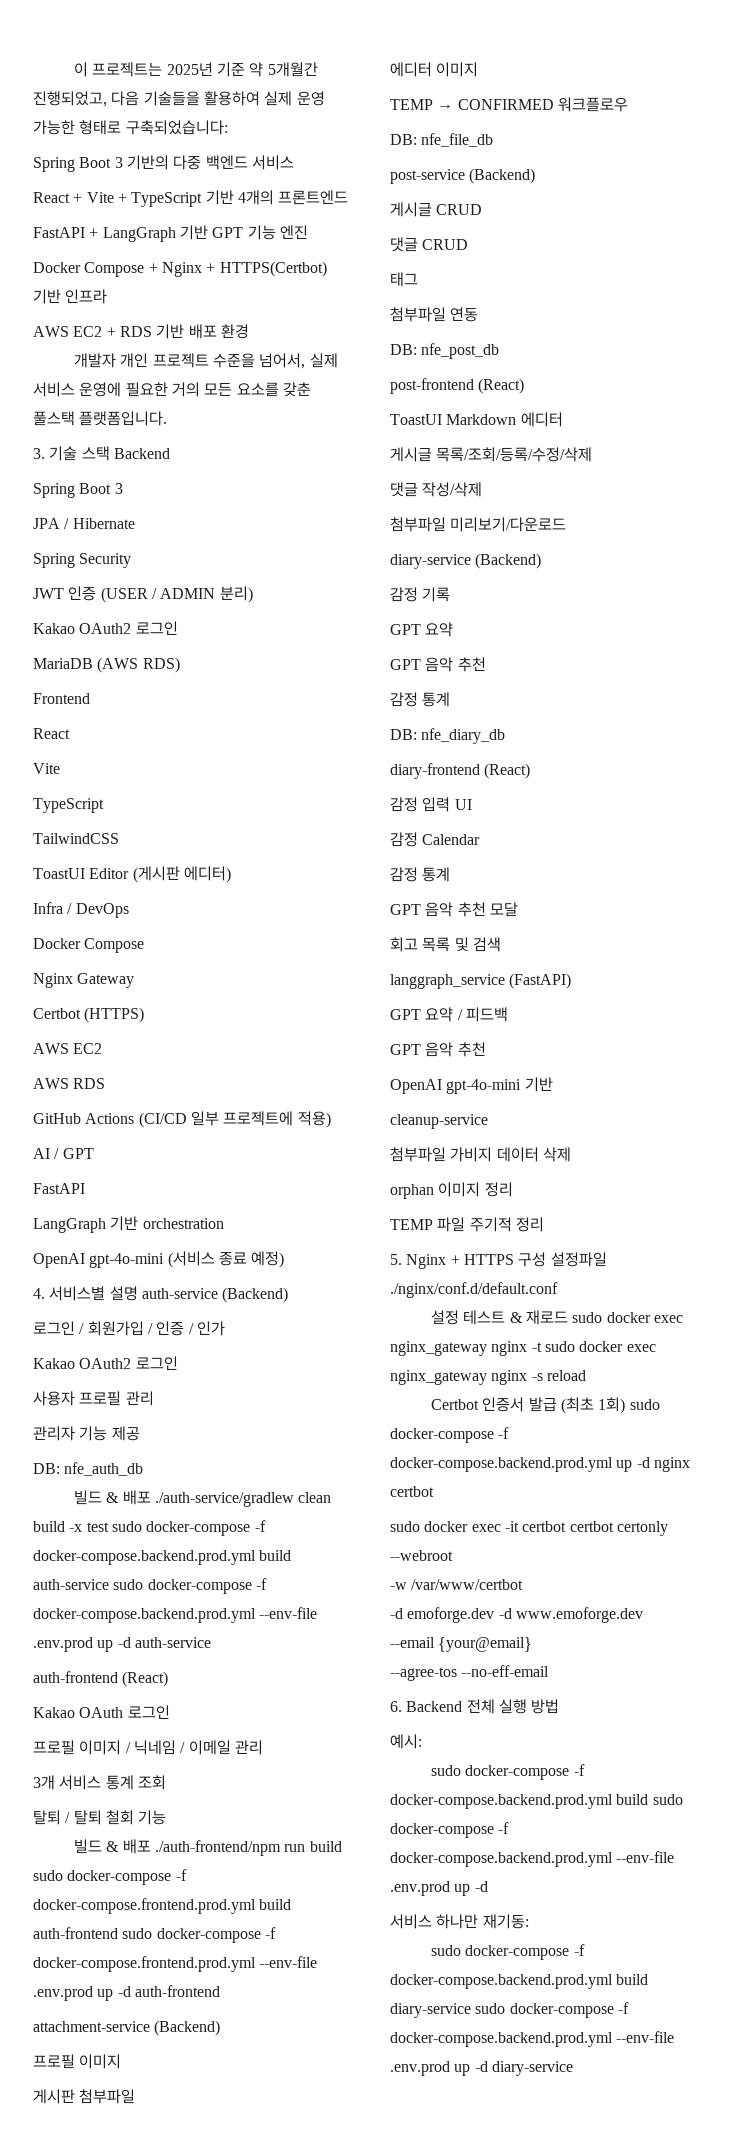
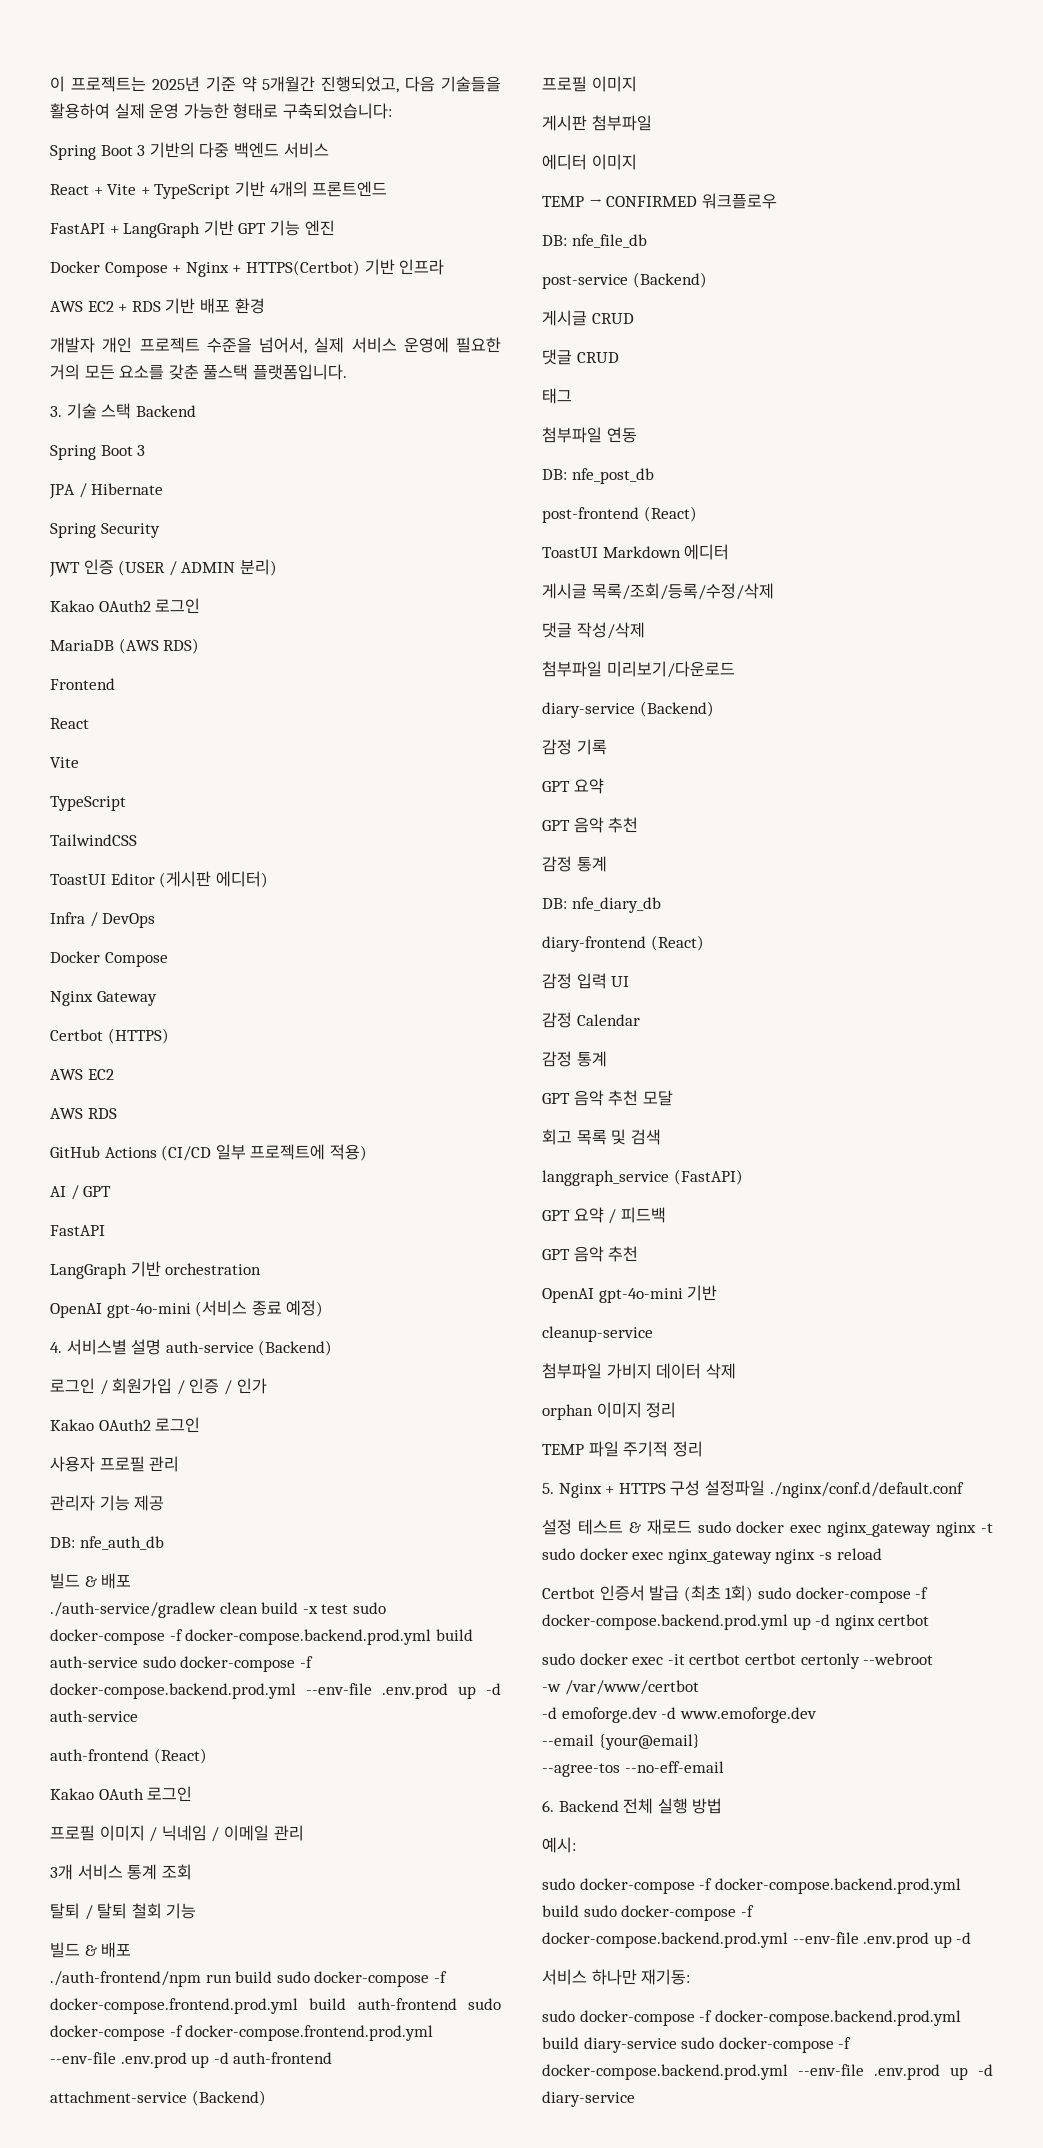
  DB: nfe_auth_db
- 빌드 & 배포 ./auth-service/gradlew clean build -x test sudo docker-compose -f docker-compose.backend.prod.yml build auth-service sudo docker-compose -f docker-compose.backend.prod.yml --env-file .env.prod up -d auth-service
+ 빌드 & 배포
+ ./auth-service/gradlew clean build -x test sudo docker-compose -f docker-compose.backend.prod.yml build auth-service sudo docker-compose -f docker-compose.backend.prod.yml --env-file .env.prod up -d auth-service
  탈퇴 / 탈퇴 철회 기능
- 빌드 & 배포 ./auth-frontend/npm run build sudo docker-compose -f docker-compose.frontend.prod.yml build auth-frontend sudo docker-compose -f docker-compose.frontend.prod.yml --env-file .env.prod up -d auth-frontend
+ 빌드 & 배포
+ ./auth-frontend/npm run build sudo docker-compose -f docker-compose.frontend.prod.yml build auth-frontend sudo docker-compose -f docker-compose.frontend.prod.yml --env-file .env.prod up -d auth-frontend

